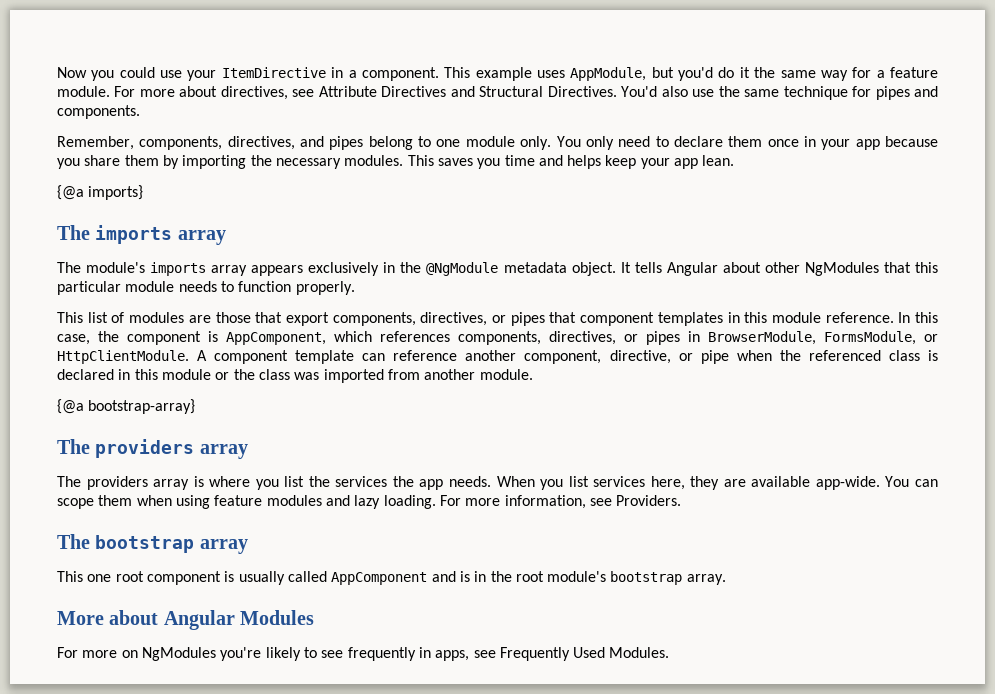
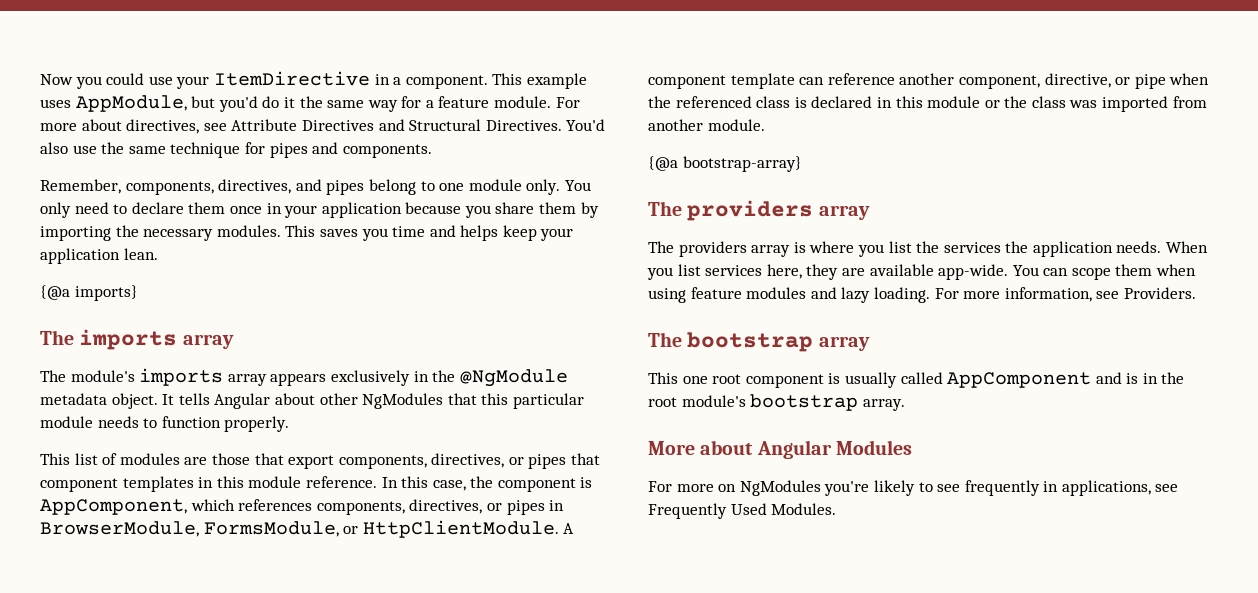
- You only need to declare them once in your app because you share them by importing the necessary modules.
+ You only need to declare them once in your application because you share them by importing the necessary modules.
- This saves you time and helps keep your app lean.
+ This saves you time and helps keep your application lean.
- The providers array is where you list the services the app needs.
+ The providers array is where you list the services the application needs.
- For more on NgModules you're likely to see frequently in apps, see Frequently Used Modules.
+ For more on NgModules you're likely to see frequently in applications, see Frequently Used Modules.

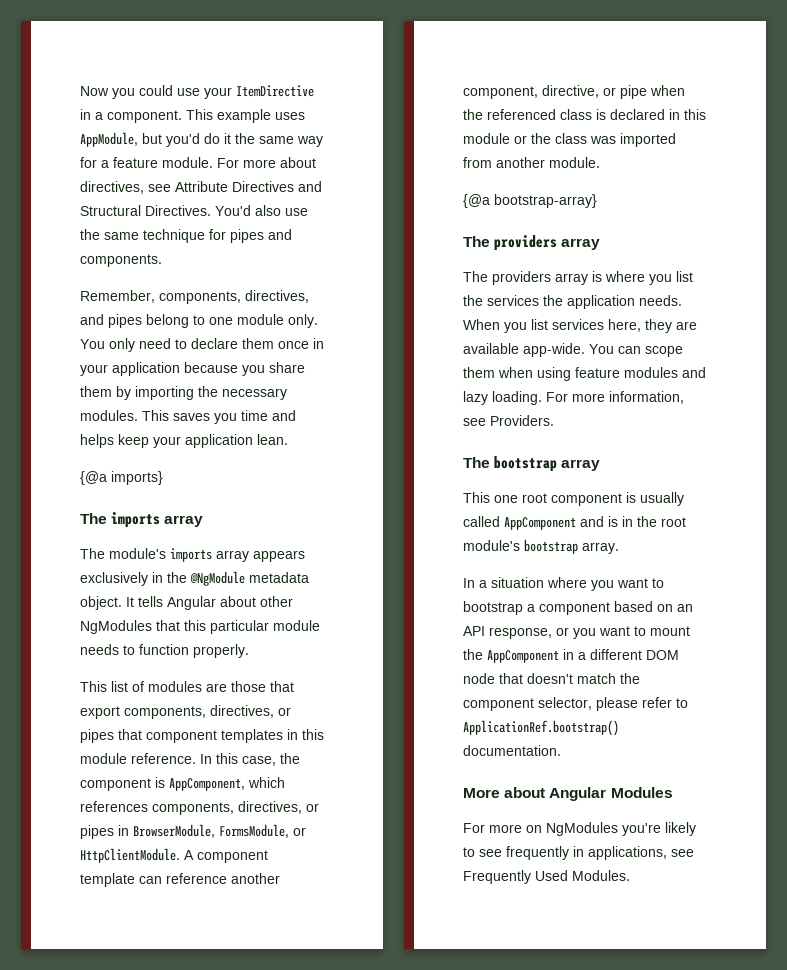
+ In a situation where you want to bootstrap a component based on an API response, or you want to mount the AppComponent in a different DOM node that doesn't match the component selector, please refer to ApplicationRef.bootstrap() documentation.

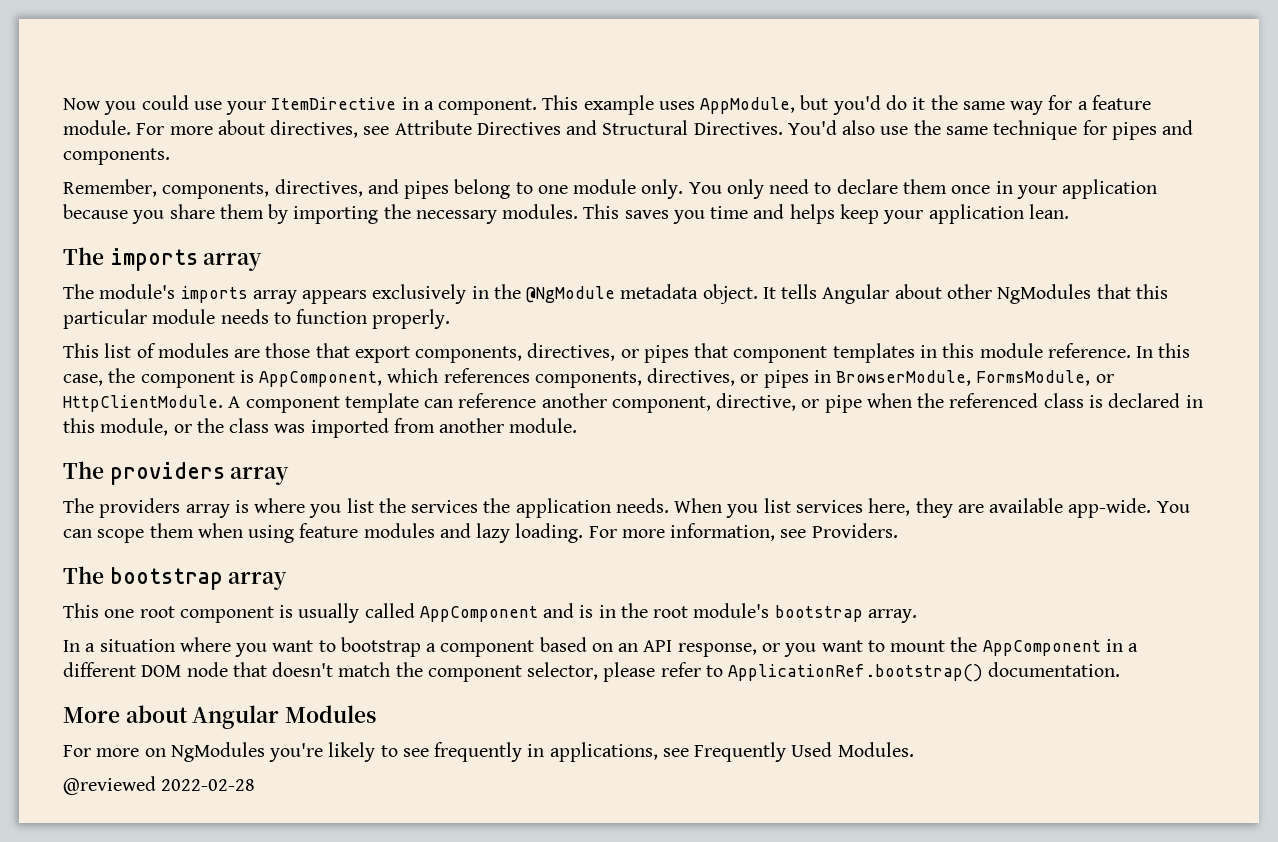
- {@a imports}
- A component template can reference another component, directive, or pipe when the referenced class is declared in this module or the class was imported from another module.
+ A component template can reference another component, directive, or pipe when the referenced class is declared in this module, or the class was imported from another module.
- {@a bootstrap-array}
+ @reviewed 2022-02-28

